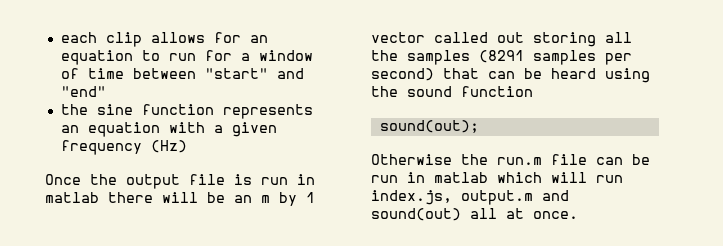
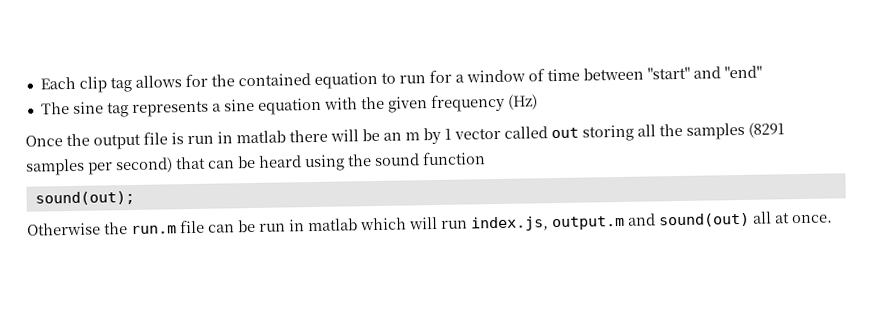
- each clip allows for an equation to run for a window of time between "start" and "end"
+ Each clip tag allows for the contained equation to run for a window of time between "start" and "end"
- the sine function represents an equation with a given frequency (Hz)
+ The sine tag represents a sine equation with the given frequency (Hz)

